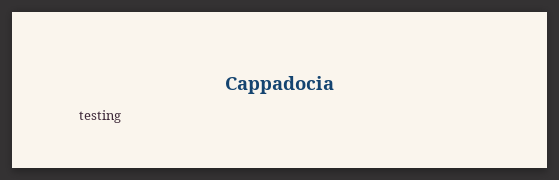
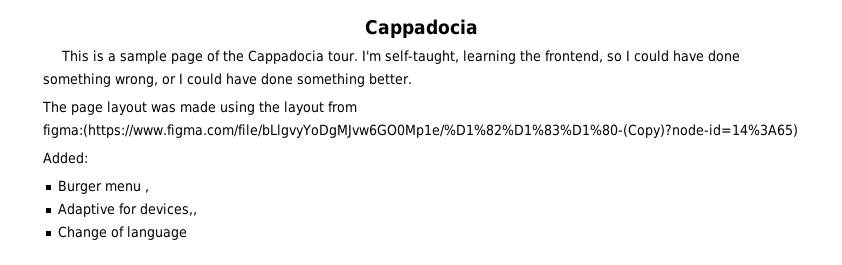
- testing
+ This is a sample page of the Cappadocia tour. I'm self-taught, learning the frontend, so I could have done something wrong, or I could have done something better.
+ The page layout was made using the layout from figma:(https://www.figma.com/file/bLlgvyYoDgMJvw6GO0Mp1e/%D1%82%D1%83%D1%80-(Copy)?node-id=14%3A65)
+ Added:
+ Burger menu ,
+ Adaptive for devices,,
+ Change of language

